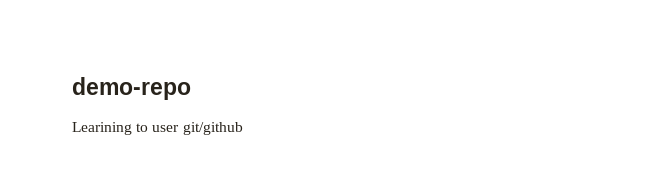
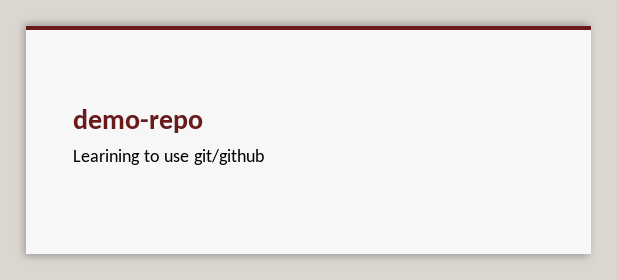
- Learining to user git/github
+ Learining to use git/github

